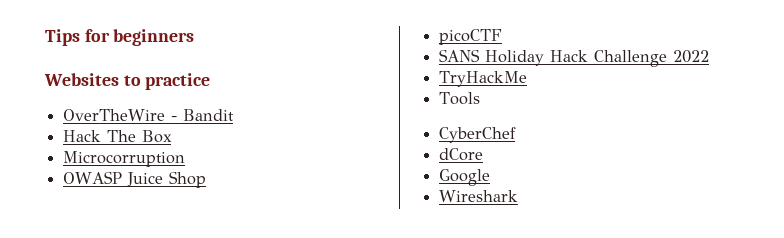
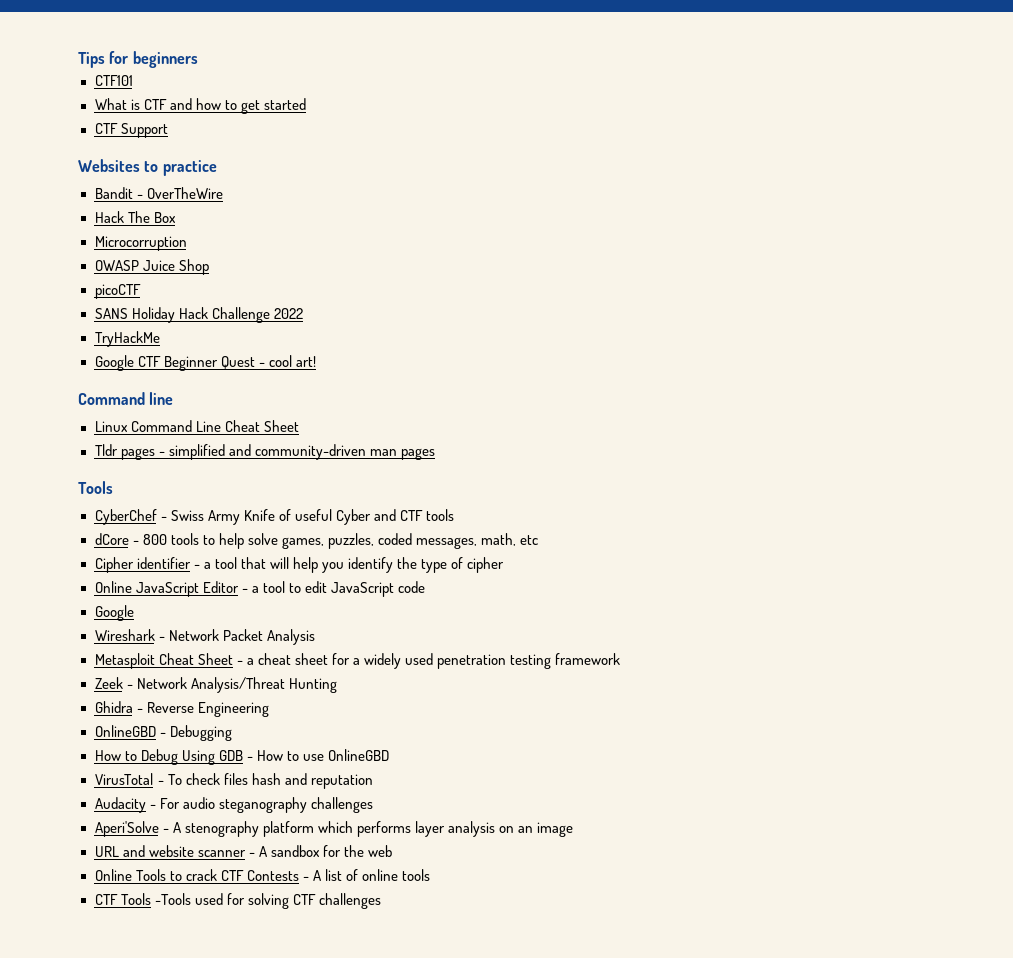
+ CTF101
+ What is CTF and how to get started
+ CTF Support
- OverTheWire - Bandit
+ Bandit - OverTheWire
+ Google CTF Beginner Quest - cool art!
+ Command line
+ Linux Command Line Cheat Sheet
+ Tldr pages - simplified and community-driven man pages
  Tools
- CyberChef
- dCore
+ CyberChef - Swiss Army Knife of useful Cyber and CTF tools
+ dCore - 800 tools to help solve games, puzzles, coded messages, math, etc
+ Cipher identifier - a tool that will help you identify the type of cipher
+ Online JavaScript Editor - a tool to edit JavaScript code
  Google
- Wireshark
+ Wireshark - Network Packet Analysis
+ Metasploit Cheat Sheet - a cheat sheet for a widely used penetration testing framework
+ Zeek - Network Analysis/Threat Hunting
+ Ghidra - Reverse Engineering
+ OnlineGBD - Debugging
+ How to Debug Using GDB - How to use OnlineGBD
+ VirusTotal - To check files hash and reputation
+ Audacity - For audio steganography challenges
+ Aperi'Solve - A stenography platform which performs layer analysis on an image
+ URL and website scanner - A sandbox for the web
+ Online Tools to crack CTF Contests - A list of online tools
+ CTF Tools -Tools used for solving CTF challenges

